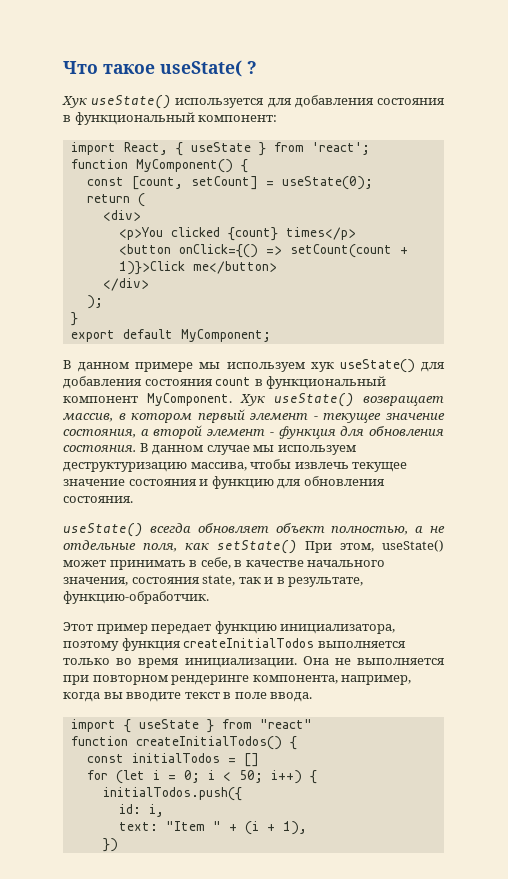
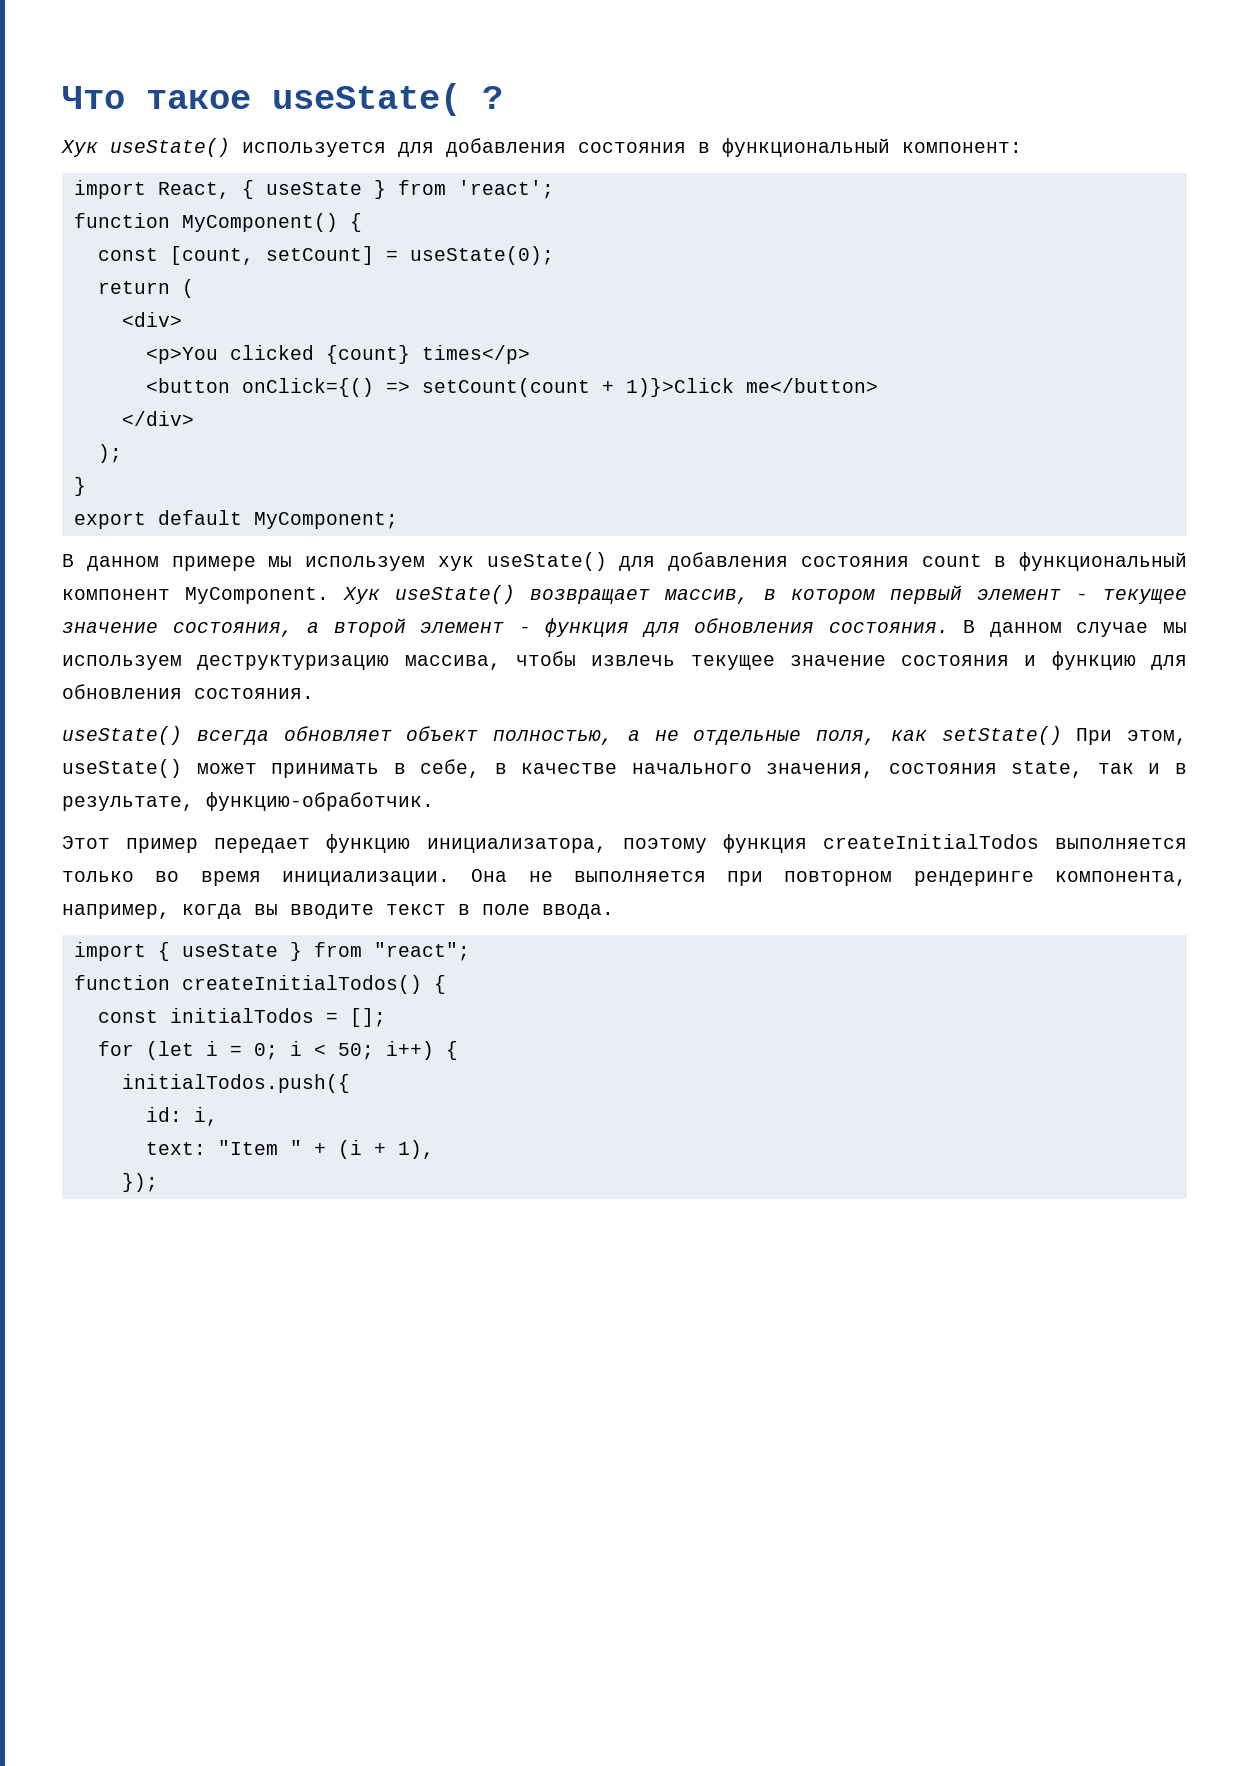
- import { useState } from "react"
+ import { useState } from "react";
- const initialTodos = []
+ const initialTodos = [];
- })
+ });

